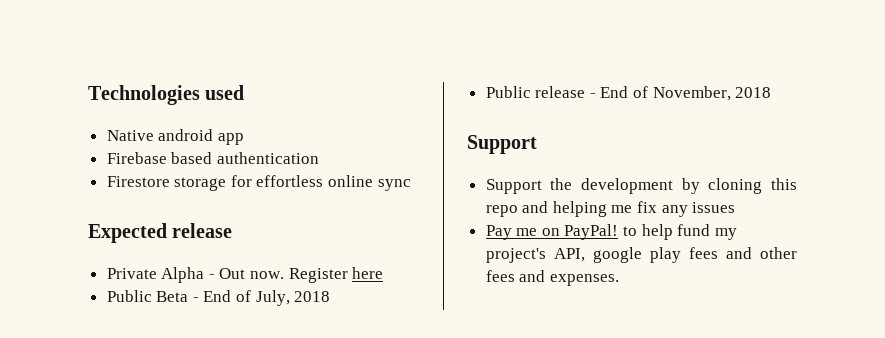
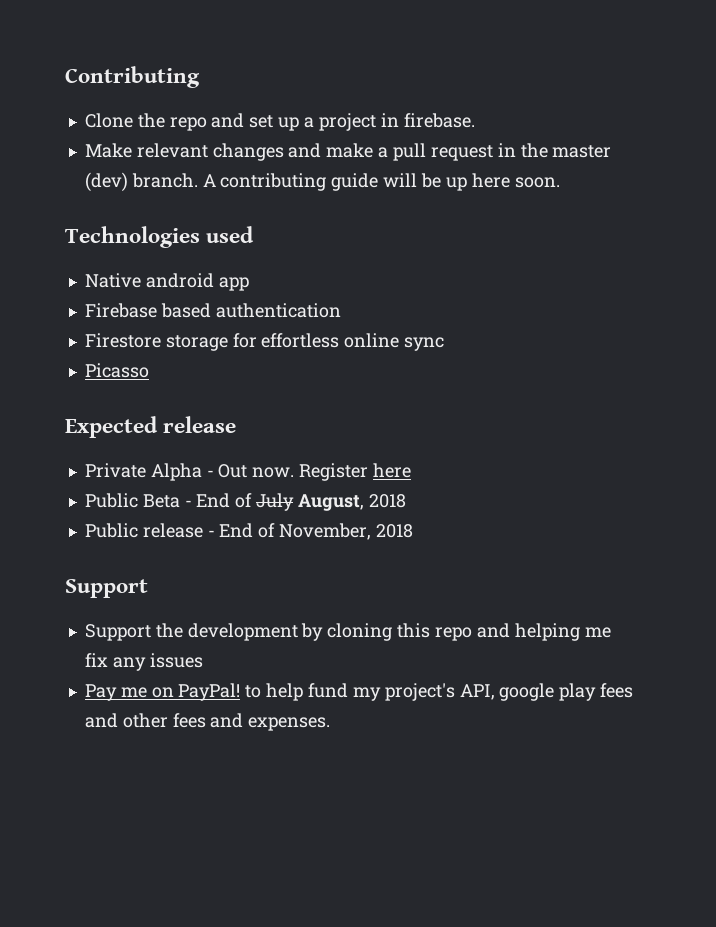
+ Contributing
+ Clone the repo and set up a project in firebase.
+ Make relevant changes and make a pull request in the master (dev) branch. A contributing guide will be up here soon.
+ Picasso
- Public Beta - End of July, 2018
+ Public Beta - End of July August, 2018

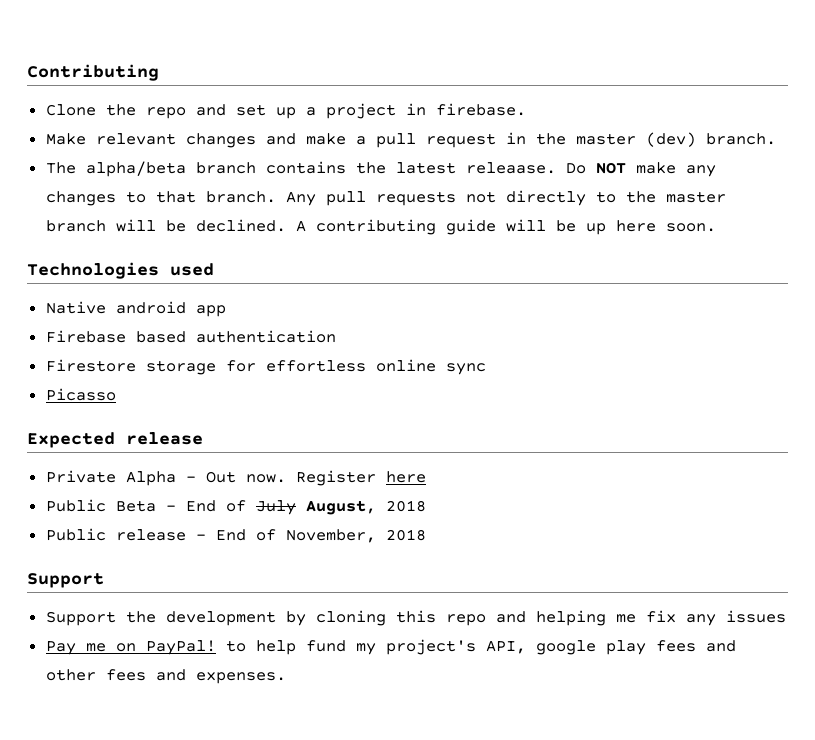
- Make relevant changes and make a pull request in the master (dev) branch. A contributing guide will be up here soon.
+ Make relevant changes and make a pull request in the master (dev) branch.
+ The alpha/beta branch contains the latest releaase. Do NOT make any changes to that branch. Any pull requests not directly to the master branch will be declined. A contributing guide will be up here soon.

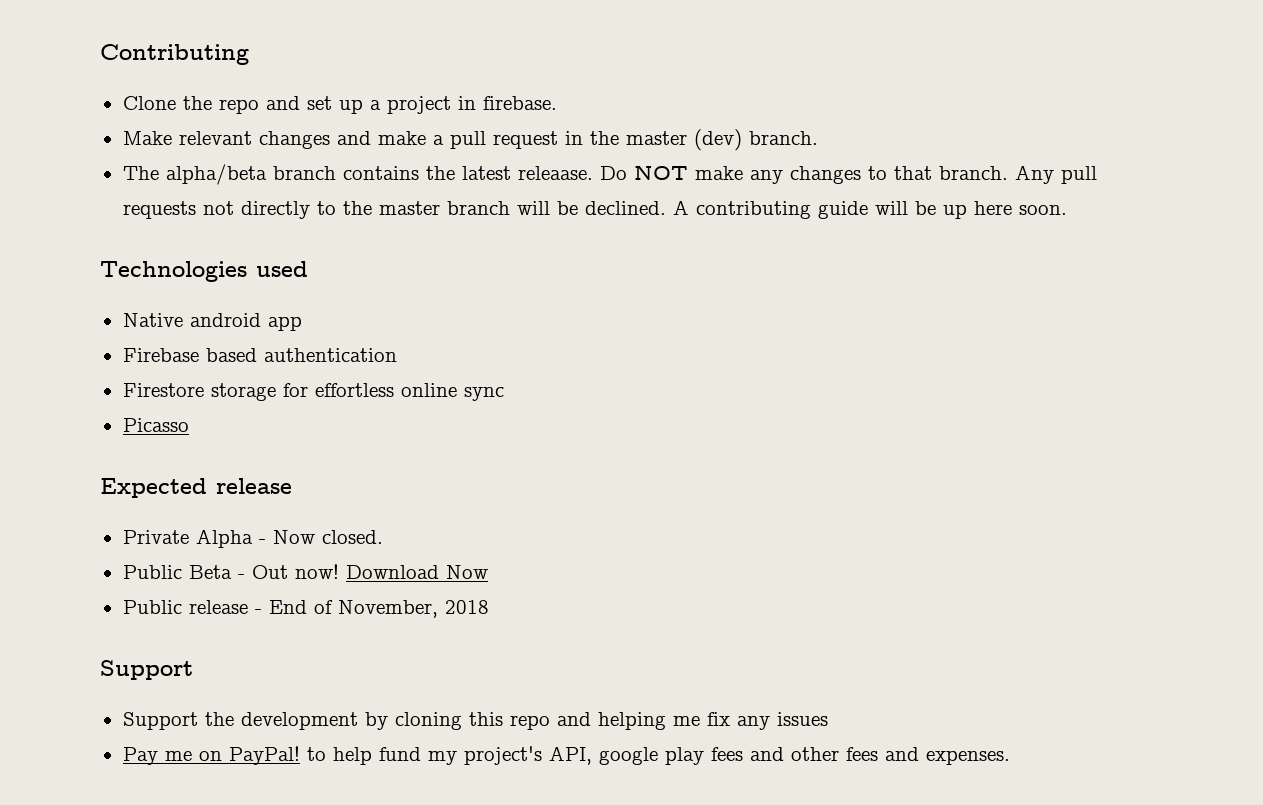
- Private Alpha - Out now. Register here
+ Private Alpha - Now closed.
- Public Beta - End of July August, 2018
+ Public Beta - Out now! Download Now

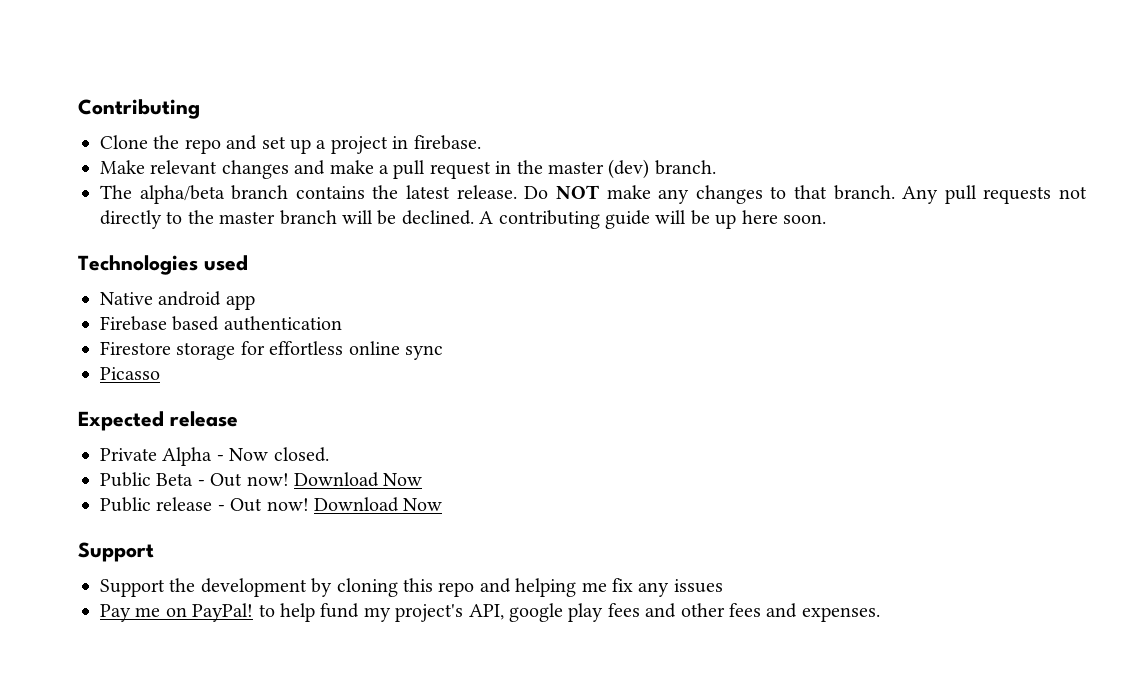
- The alpha/beta branch contains the latest releaase.
+ The alpha/beta branch contains the latest release.
- Public release - End of November, 2018
+ Public release - Out now! Download Now

